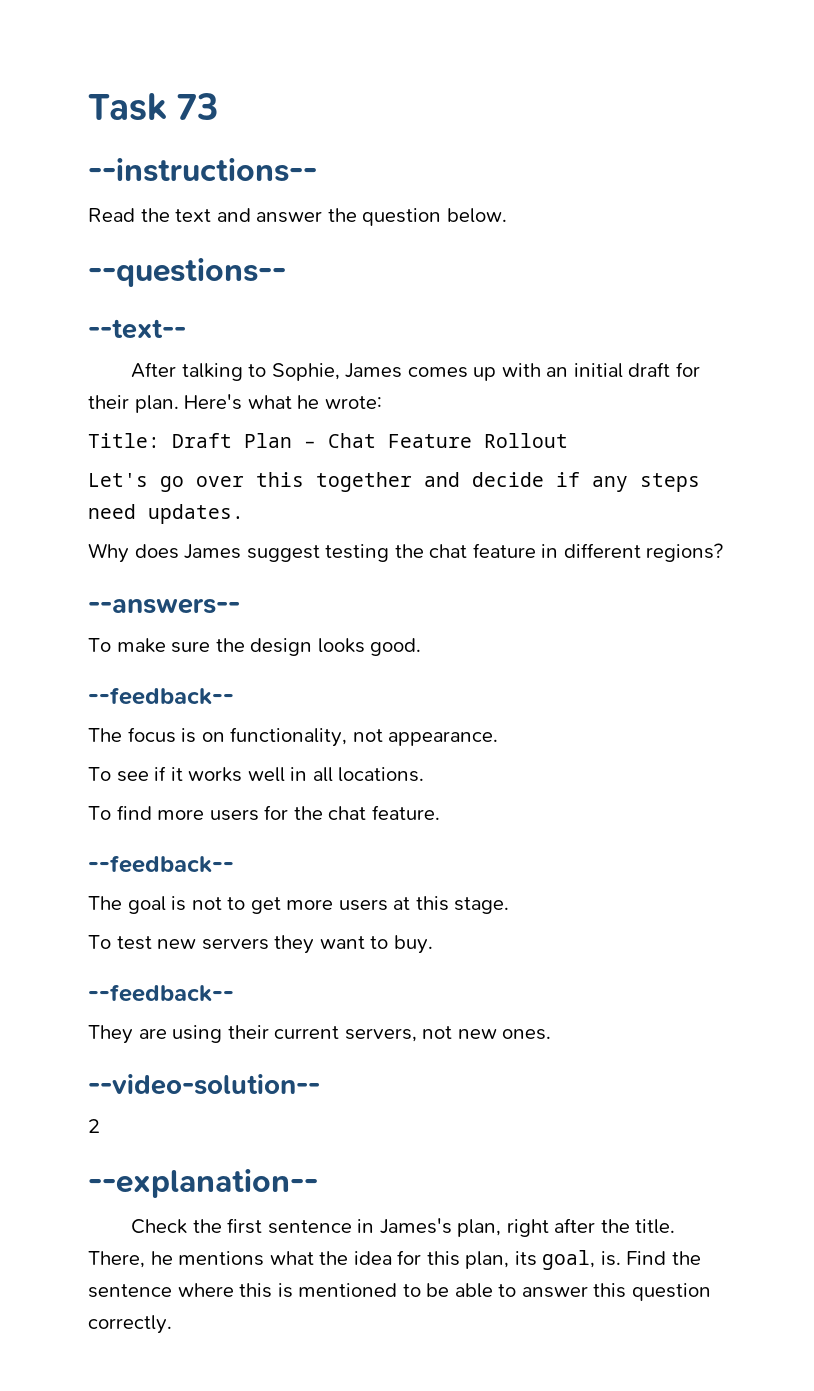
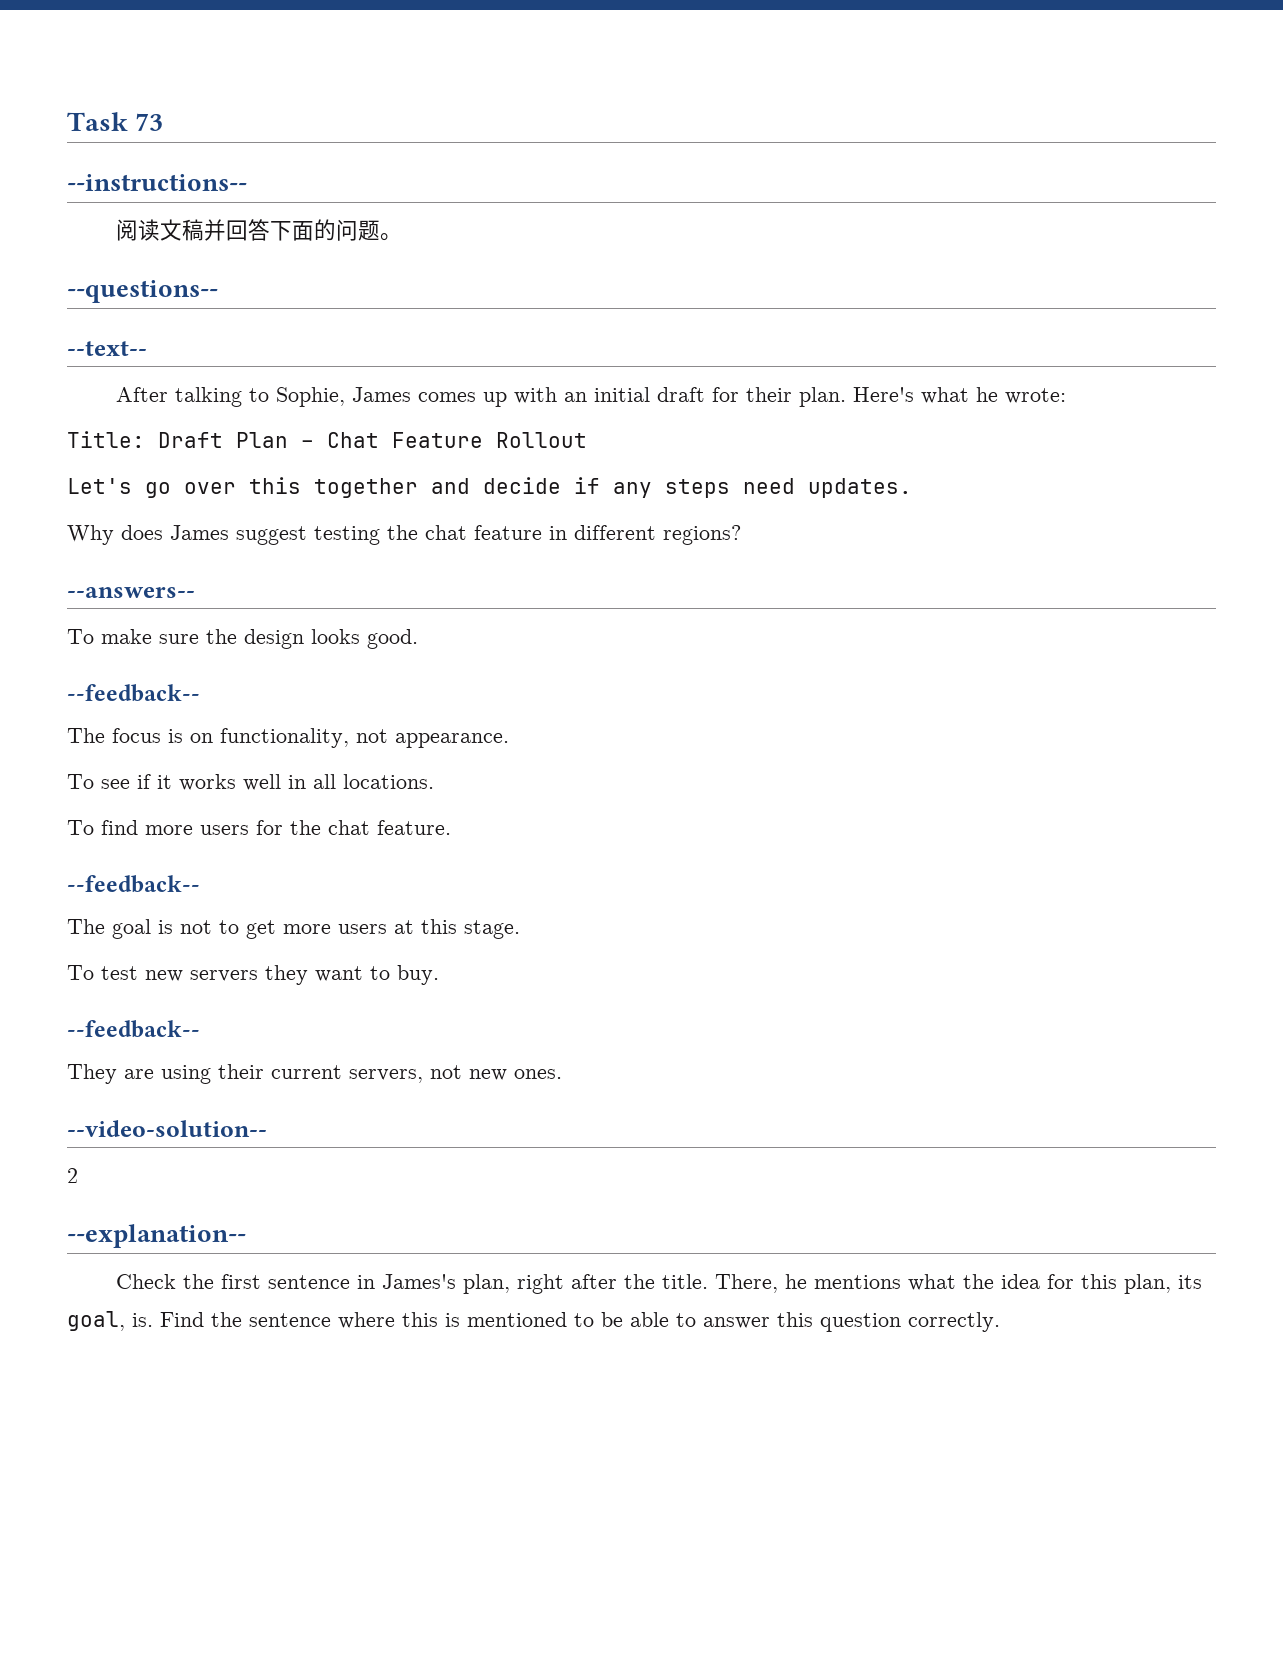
- Read the text and answer the question below.
+ 阅读文稿并回答下面的问题。

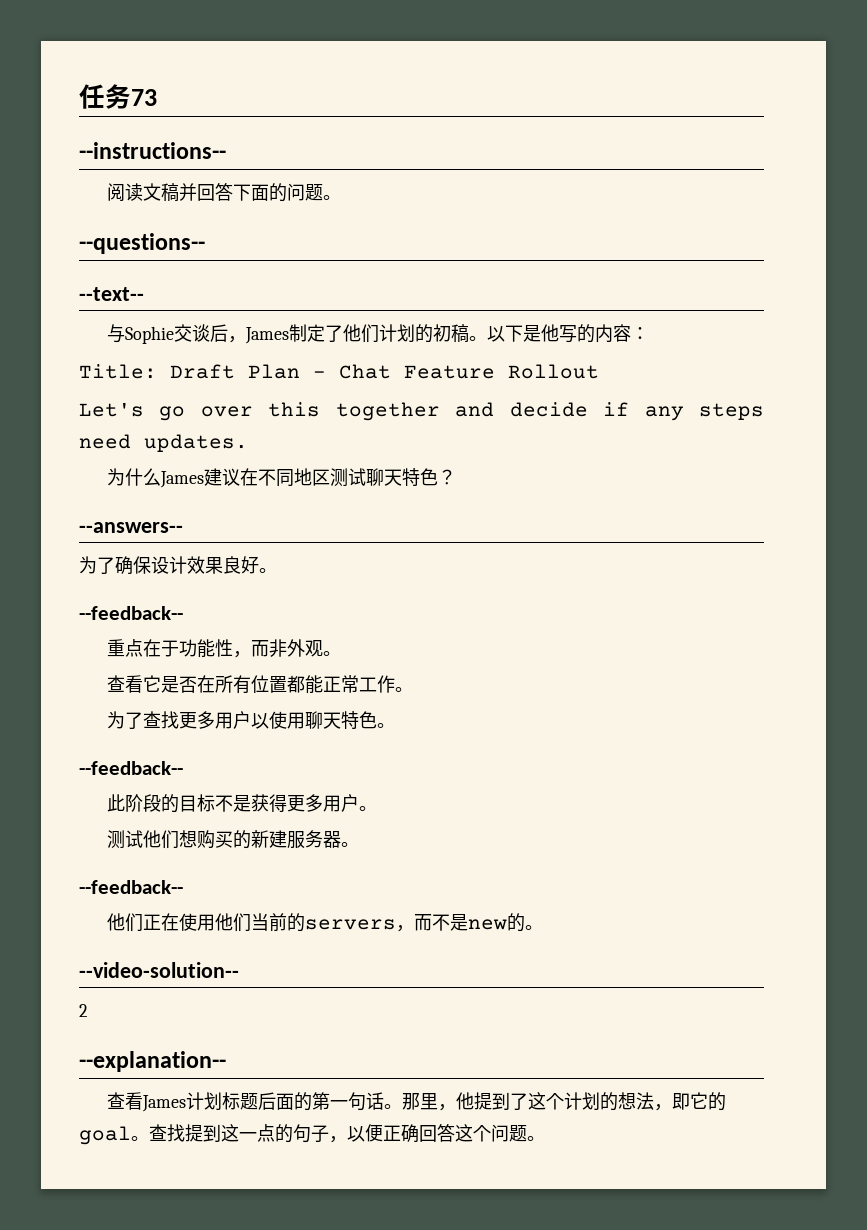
- Task 73
+ 任务73
- After talking to Sophie, James comes up with an initial draft for their plan. Here's what he wrote:
+ 与Sophie交谈后，James制定了他们计划的初稿。以下是他写的内容：
- Why does James suggest testing the chat feature in different regions?
+ 为什么James建议在不同地区测试聊天特色？
  --answers--
- To make sure the design looks good.
+ 为了确保设计效果良好。
  --feedback--
- The focus is on functionality, not appearance.
- To see if it works well in all locations.
- To find more users for the chat feature.
+ 重点在于功能性，而非外观。
+ 查看它是否在所有位置都能正常工作。
+ 为了查找更多用户以使用聊天特色。
  --feedback--
- The goal is not to get more users at this stage.
- To test new servers they want to buy.
+ 此阶段的目标不是获得更多用户。
+ 测试他们想购买的新建服务器。
  --feedback--
- They are using their current servers, not new ones.
+ 他们正在使用他们当前的servers，而不是new的。
  --video-solution--
  2
  --explanation--
- Check the first sentence in James's plan, right after the title. There, he mentions what the idea for this plan, its goal, is. Find the sentence where this is mentioned to be able to answer this question correctly.
+ 查看James计划标题后面的第一句话。那里，他提到了这个计划的想法，即它的goal。查找提到这一点的句子，以便正确回答这个问题。

